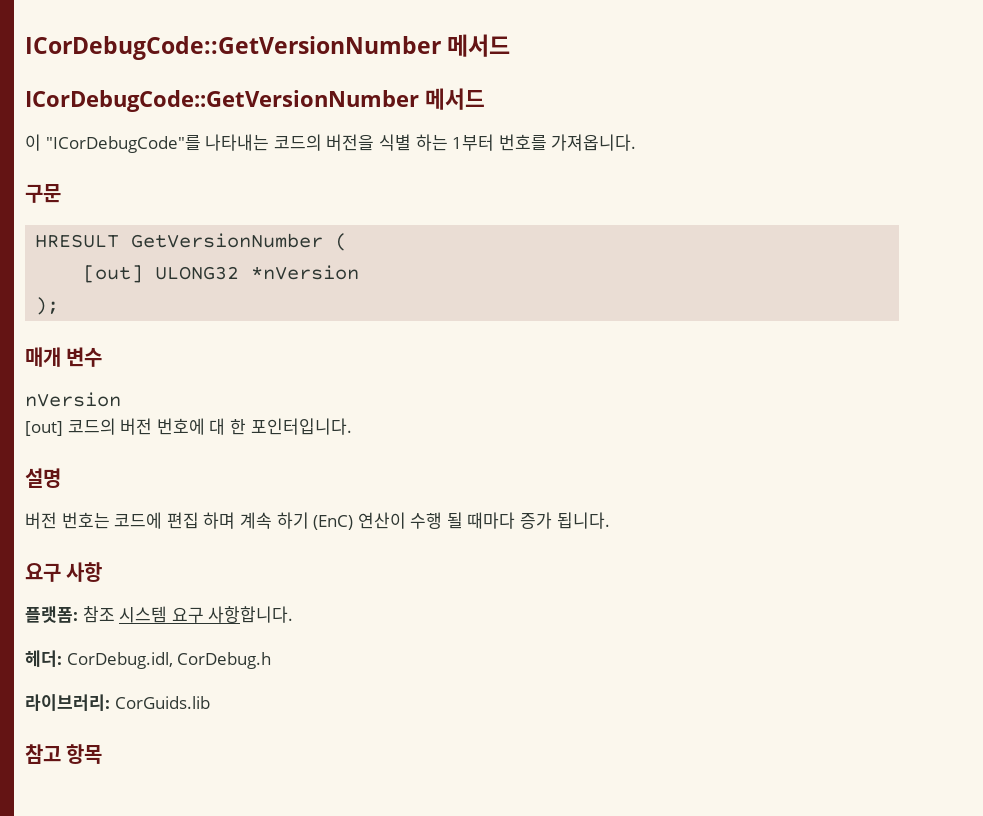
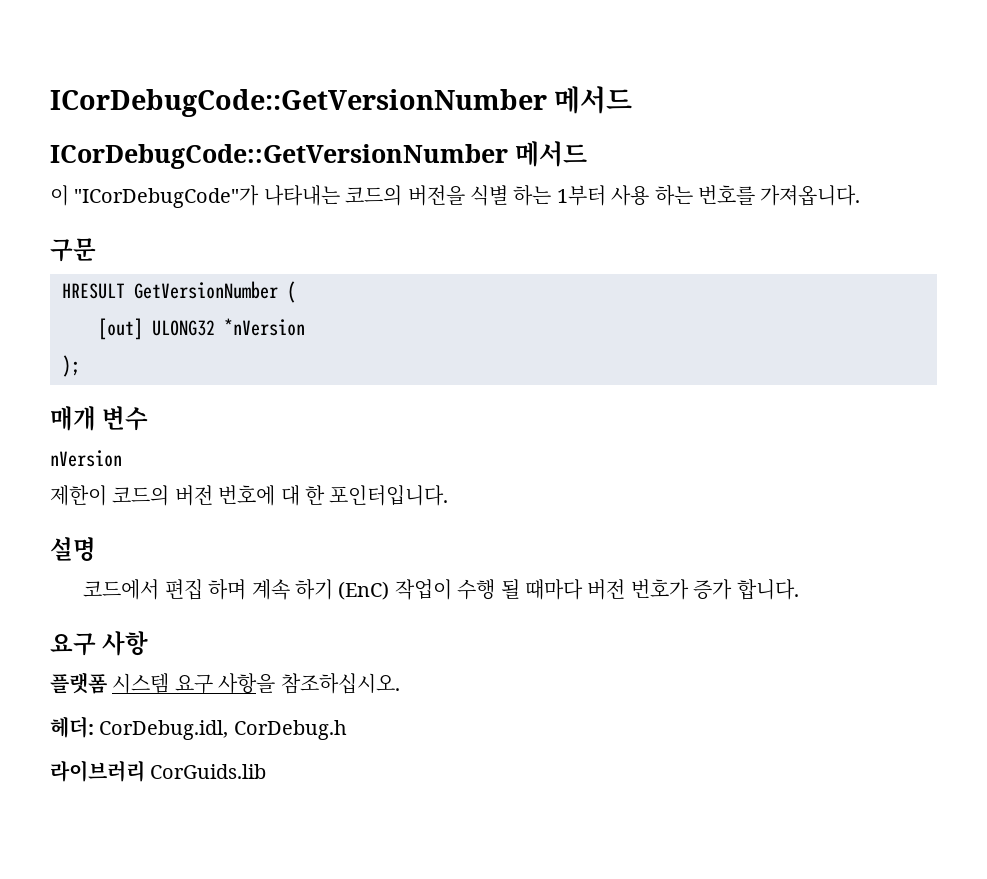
- 이 "ICorDebugCode"를 나타내는 코드의 버전을 식별 하는 1부터 번호를 가져옵니다.
+ 이 "ICorDebugCode"가 나타내는 코드의 버전을 식별 하는 1부터 사용 하는 번호를 가져옵니다.
- [out] 코드의 버전 번호에 대 한 포인터입니다.
+ 제한이 코드의 버전 번호에 대 한 포인터입니다.
- 버전 번호는 코드에 편집 하며 계속 하기 (EnC) 연산이 수행 될 때마다 증가 됩니다.
+ 코드에서 편집 하며 계속 하기 (EnC) 작업이 수행 될 때마다 버전 번호가 증가 합니다.
  요구 사항
- 플랫폼: 참조 시스템 요구 사항합니다.
+ 플랫폼 시스템 요구 사항을 참조하십시오.
- 라이브러리: CorGuids.lib
+ 라이브러리 CorGuids.lib
- 참고 항목

